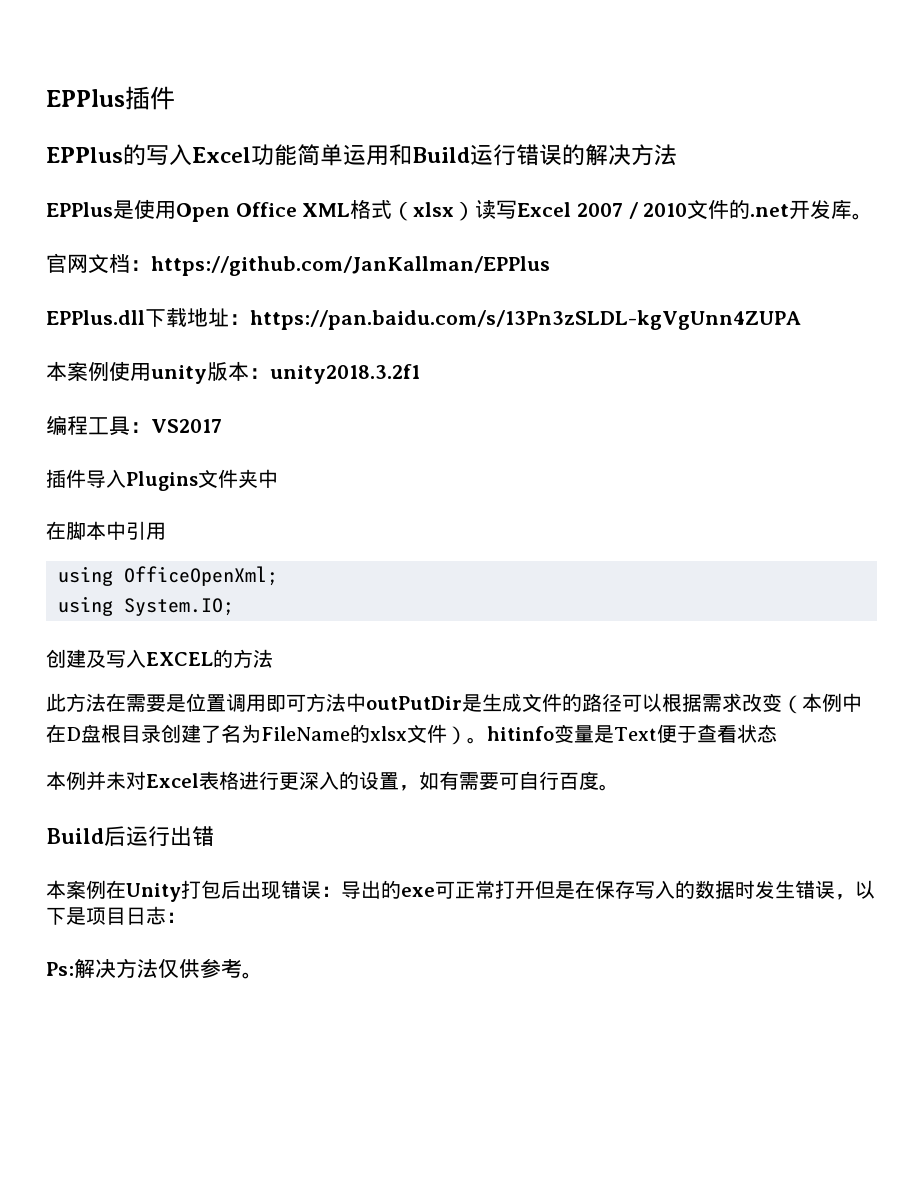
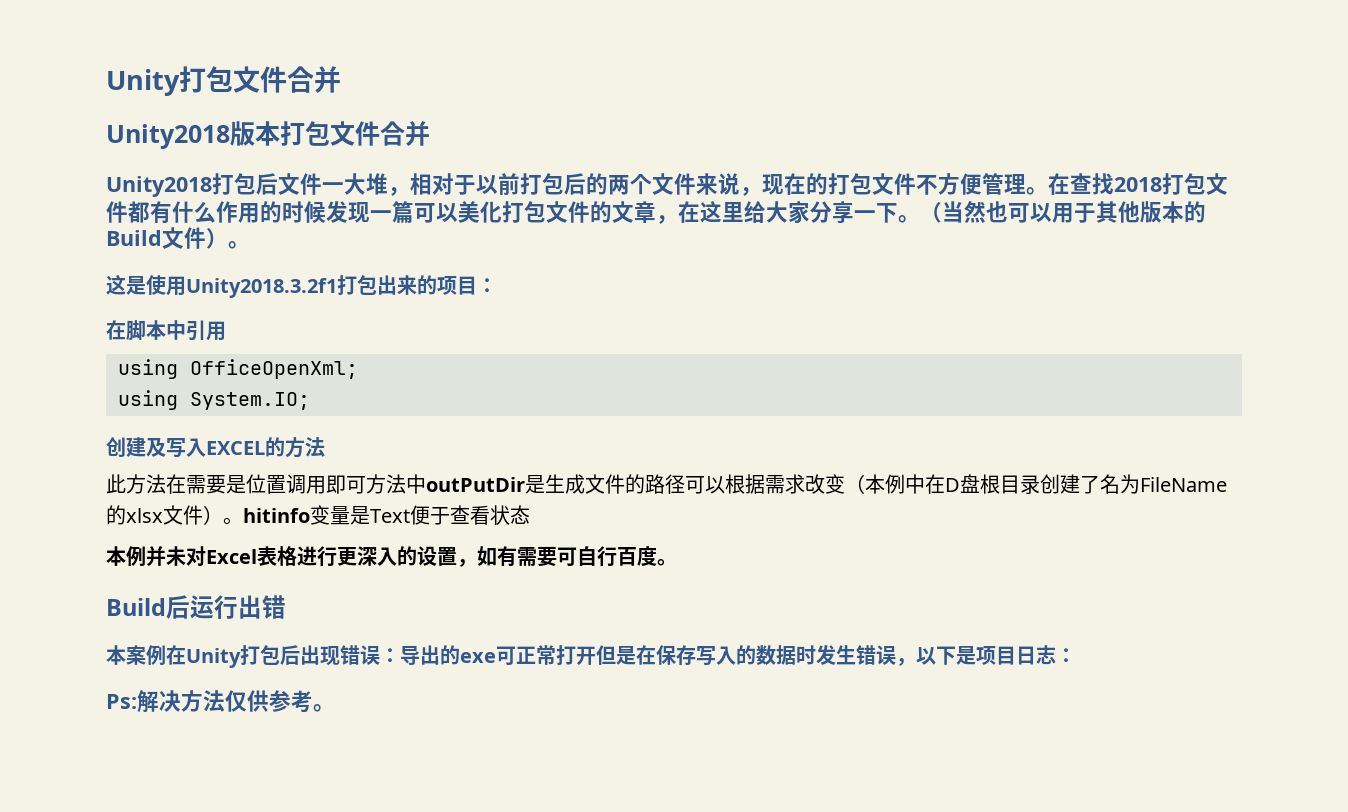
- EPPlus插件
- EPPlus的写入Excel功能简单运用和Build运行错误的解决方法
- EPPlus是使用Open Office XML格式（xlsx）读写Excel 2007 / 2010文件的.net开发库。
- 官网文档：https://github.com/JanKallman/EPPlus
- EPPlus.dll下载地址：https://pan.baidu.com/s/13Pn3zSLDL-kgVgUnn4ZUPA
- 本案例使用unity版本：unity2018.3.2f1
- 编程工具：VS2017
- 插件导入Plugins文件夹中
+ Unity打包文件合并
+ Unity2018版本打包文件合并
+ Unity2018打包后文件一大堆，相对于以前打包后的两个文件来说，现在的打包文件不方便管理。在查找2018打包文件都有什么作用的时候发现一篇可以美化打包文件的文章，在这里给大家分享一下。（当然也可以用于其他版本的Build文件）。
+ 这是使用Unity2018.3.2f1打包出来的项目：

